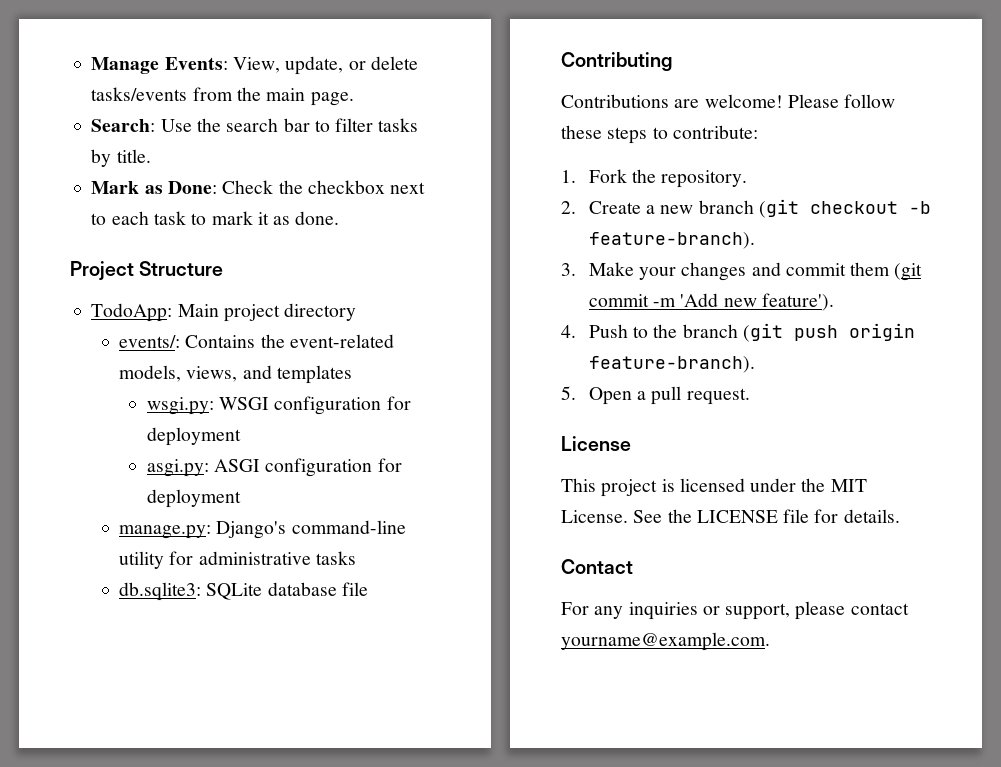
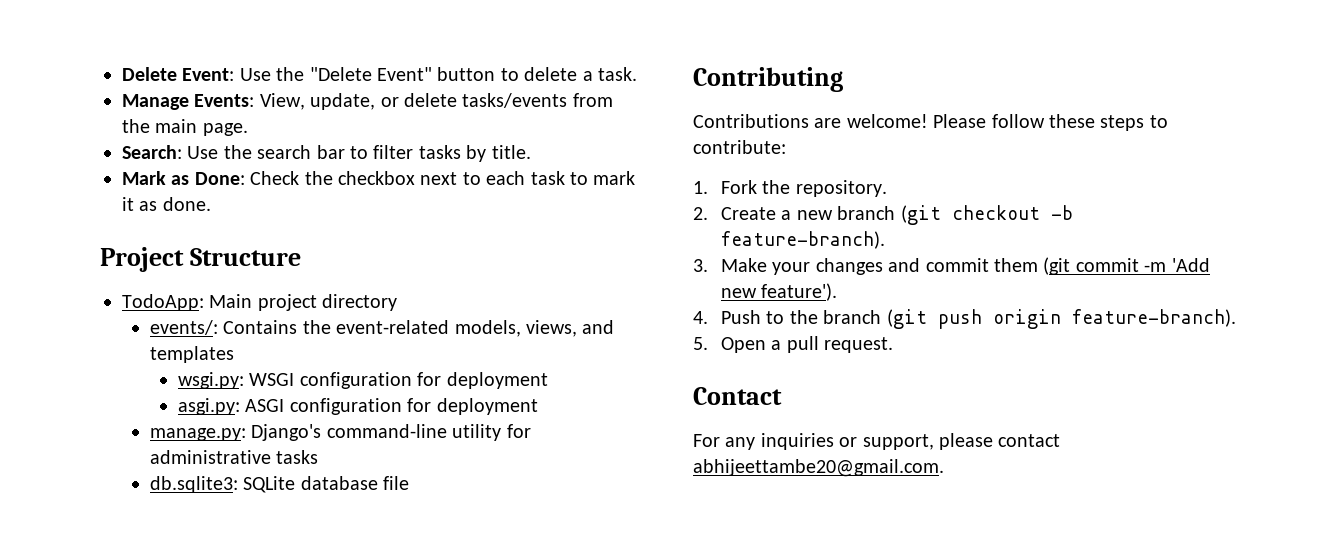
+ Delete Event: Use the "Delete Event" button to delete a task.
- License
- This project is licensed under the MIT License. See the LICENSE file for details.
- For any inquiries or support, please contact yourname@example.com.
+ For any inquiries or support, please contact abhijeettambe20@gmail.com.

